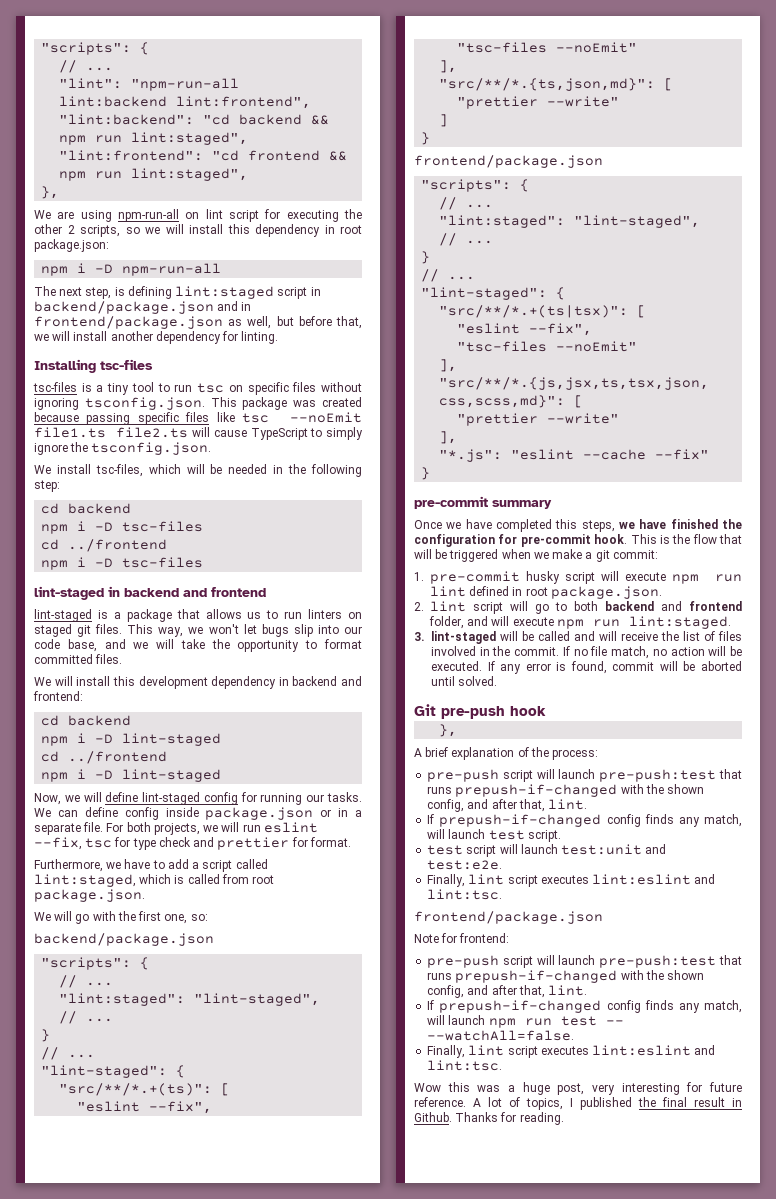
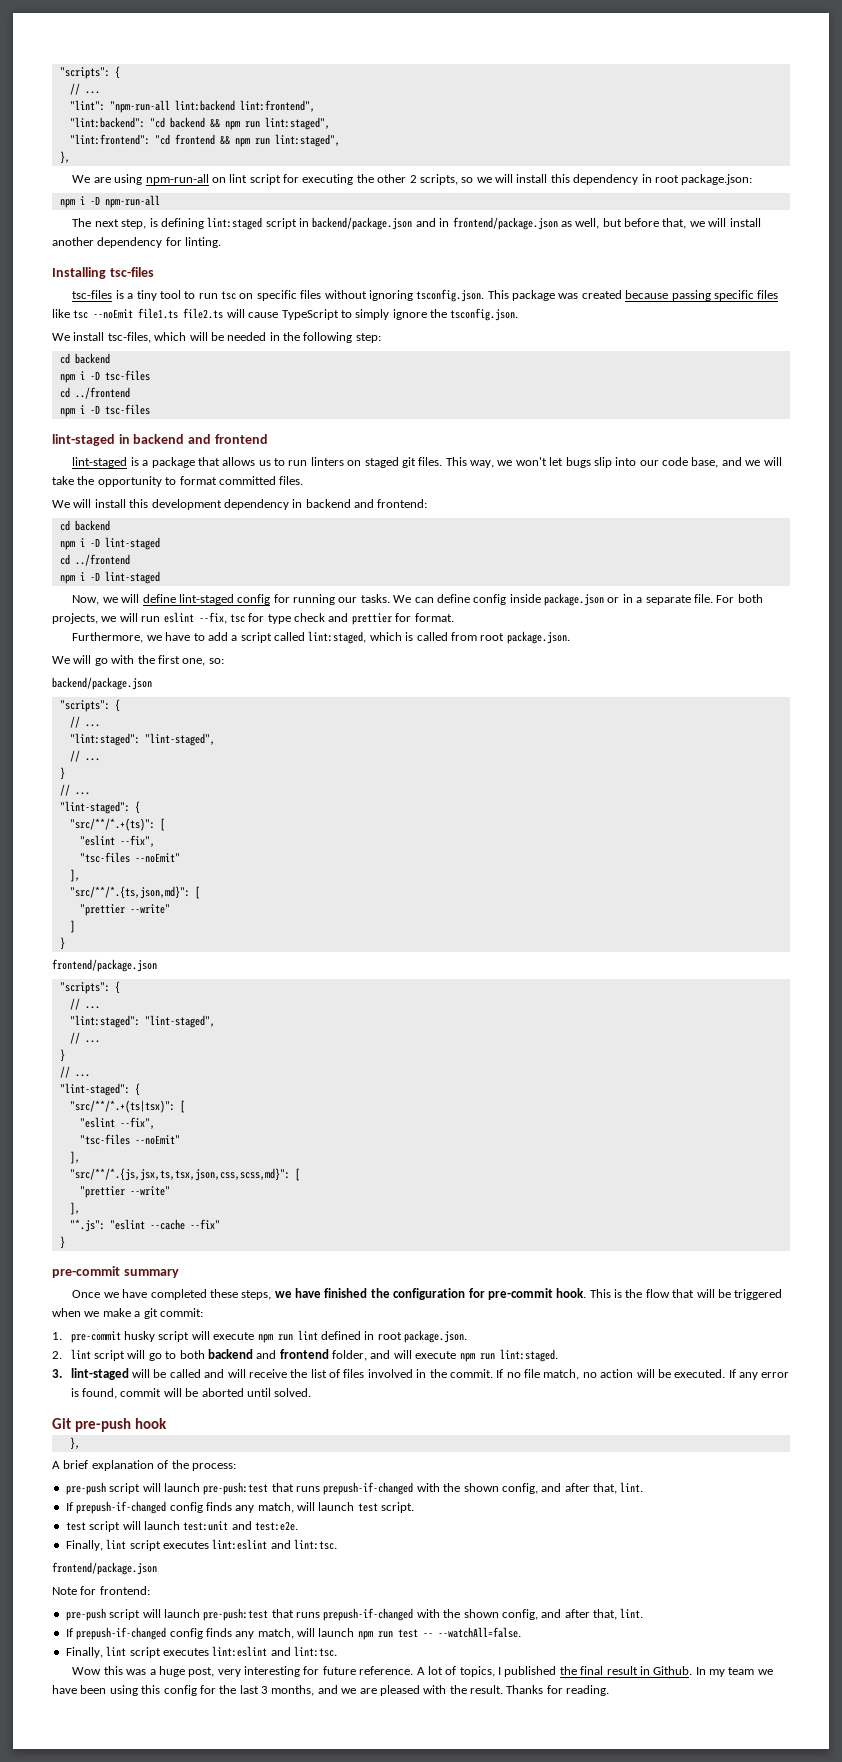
- Once we have completed this steps, we have finished the configuration for pre-commit hook.
+ Once we have completed these steps, we have finished the configuration for pre-commit hook.
+ In my team we have been using this config for the last 3 months, and we are pleased with the result.

